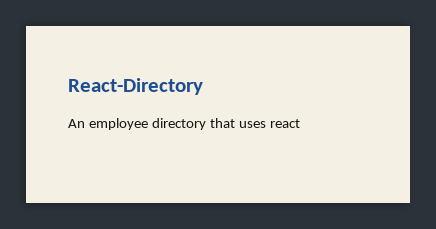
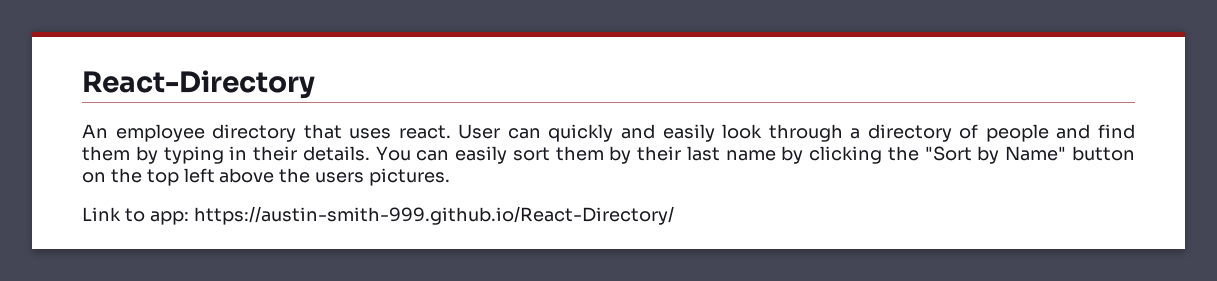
- An employee directory that uses react
+ An employee directory that uses react. User can quickly and easily look through a directory of people and find them by typing in their details. You can easily sort them by their last name by clicking the "Sort by Name" button on the top left above the users pictures.
+ Link to app: https://austin-smith-999.github.io/React-Directory/

